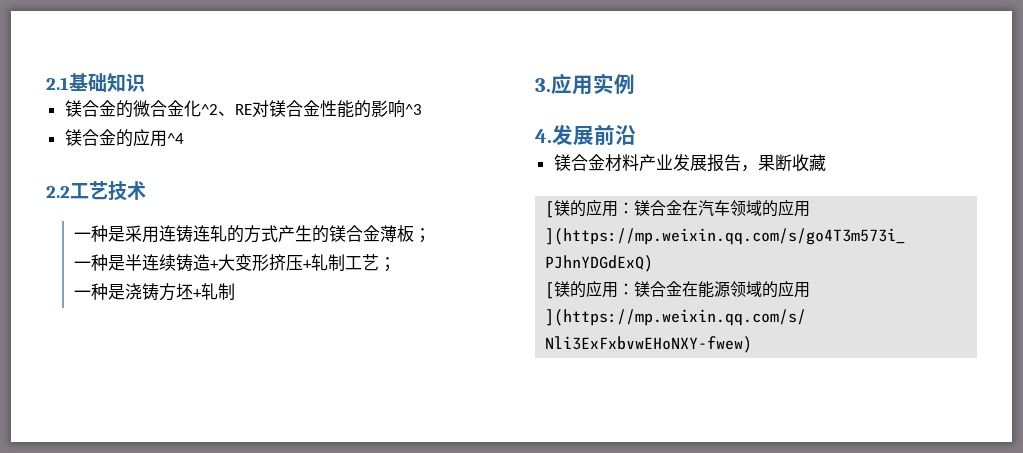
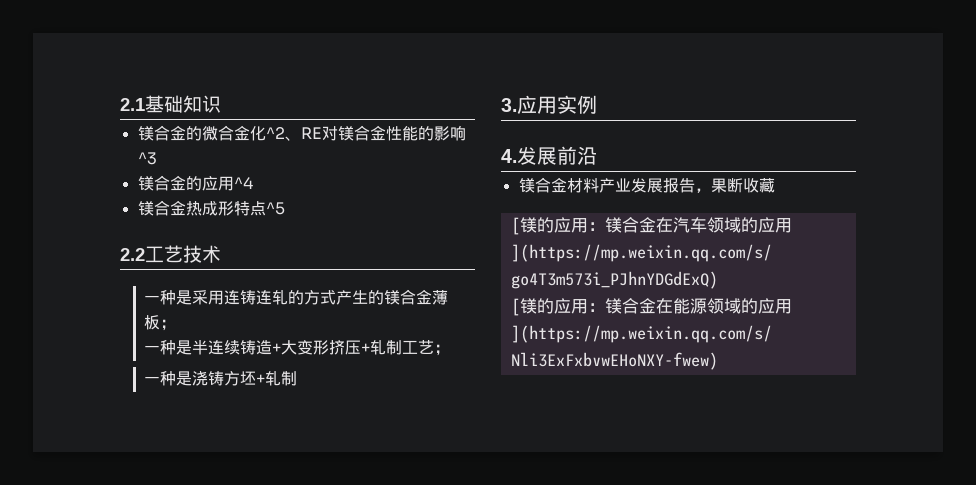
+ 镁合金热成形特点^5

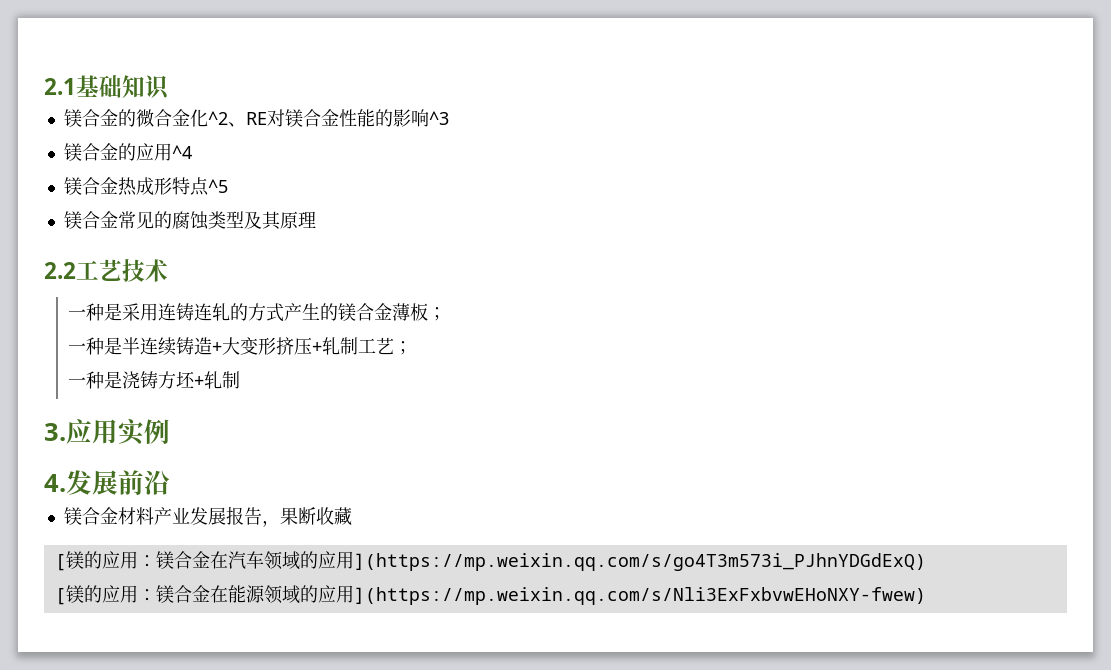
+ 镁合金常见的腐蚀类型及其原理

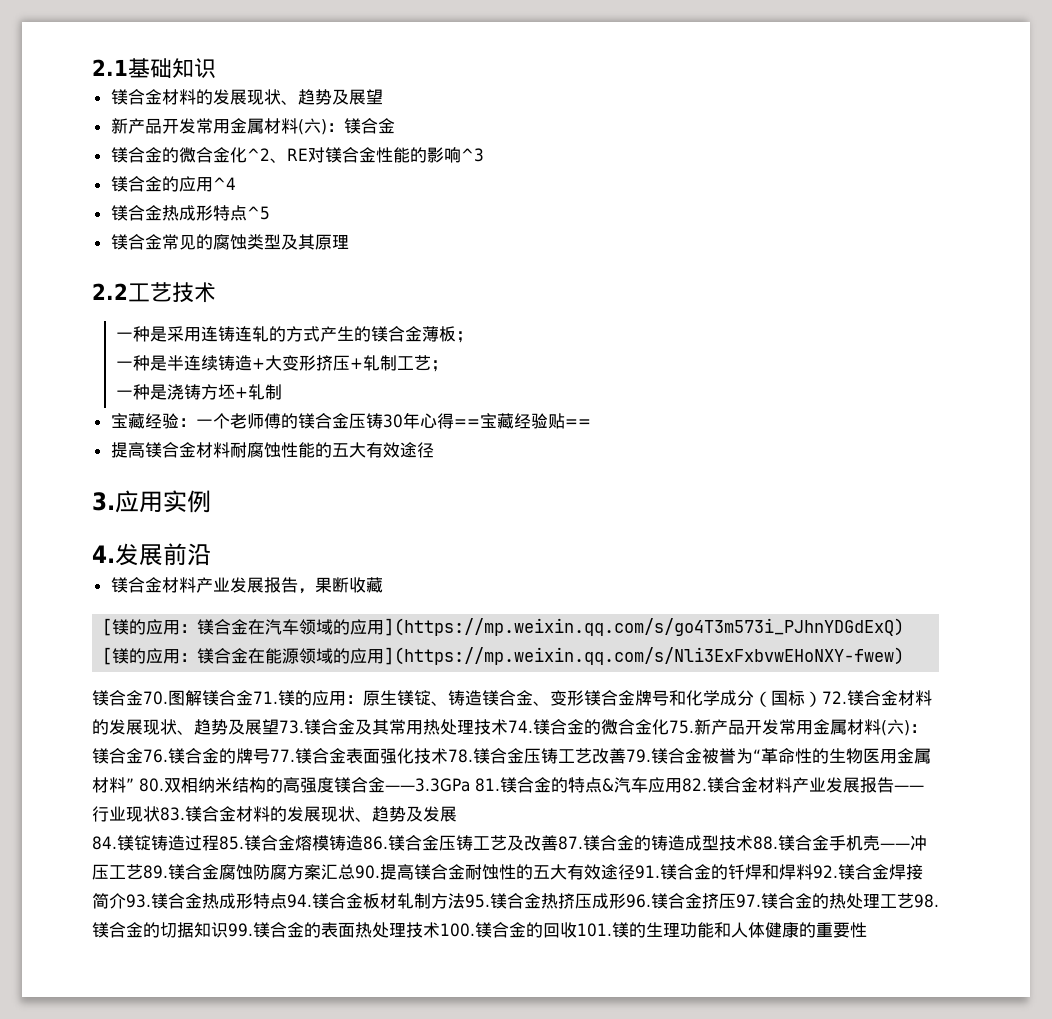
  2.1基础知识
+ 镁合金材料的发展现状、趋势及展望
+ 新产品开发常用金属材料(六)：镁合金
+ 宝藏经验：一个老师傅的镁合金压铸30年心得==宝藏经验贴==
+ 提高镁合金材料耐腐蚀性能的五大有效途径
+ 镁合金70.图解镁合金71.镁的应用：原生镁锭、铸造镁合金、变形镁合金牌号和化学成分（国标）72.镁合金材料的发展现状、趋势及展望73.镁合金及其常用热处理技术74.镁合金的微合金化75.新产品开发常用金属材料(六)：镁合金76.镁合金的牌号77.镁合金表面强化技术78.镁合金压铸工艺改善79.镁合金被誉为“革命性的生物医用金属材料” 80.双相纳米结构的高强度镁合金——3.3GPa 81.镁合金的特点&汽车应用82.镁合金材料产业发展报告——行业现状83.镁合金材料的发展现状、趋势及发展
+ 84.镁锭铸造过程85.镁合金熔模铸造86.镁合金压铸工艺及改善87.镁合金的铸造成型技术88.镁合金手机壳——冲压工艺89.镁合金腐蚀防腐方案汇总90.提高镁合金耐蚀性的五大有效途径91.镁合金的钎焊和焊料92.镁合金焊接简介93.镁合金热成形特点94.镁合金板材轧制方法95.镁合金热挤压成形96.镁合金挤压97.镁合金的热处理工艺98.镁合金的切据知识99.镁合金的表面热处理技术100.镁合金的回收101.镁的生理功能和人体健康的重要性

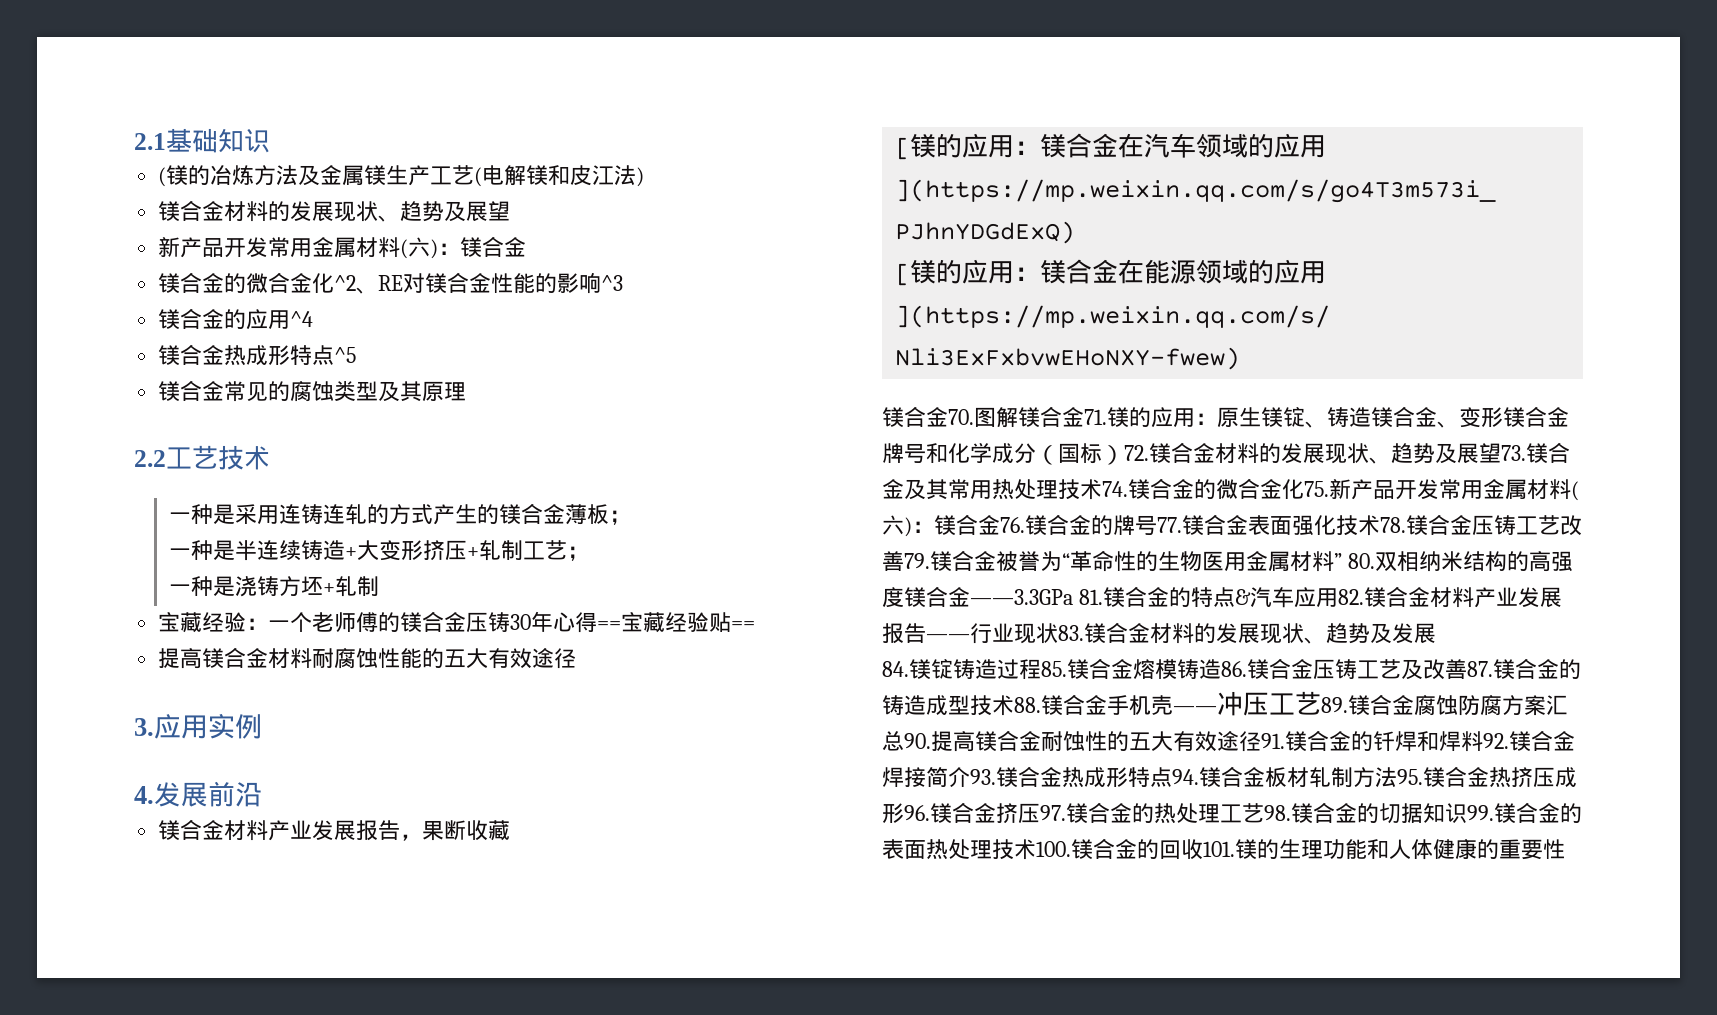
+ (镁的冶炼方法及金属镁生产工艺(电解镁和皮江法)

